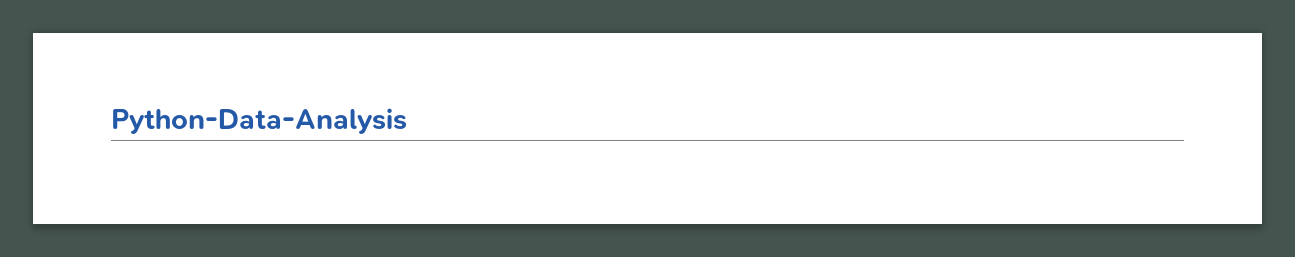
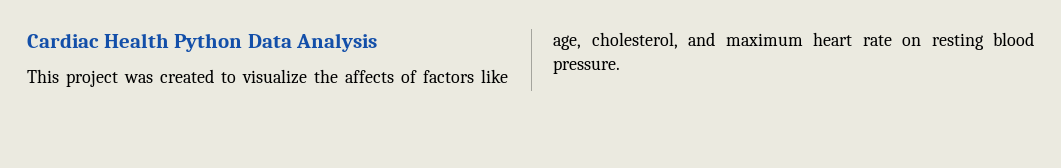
- Python-Data-Analysis
+ Cardiac Health Python Data Analysis
+ This project was created to visualize the affects of factors like age, cholesterol, and maximum heart rate on resting blood pressure.

